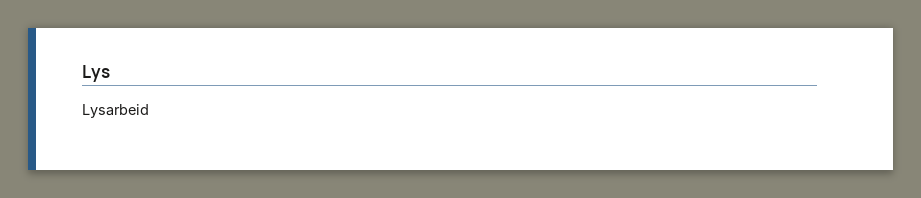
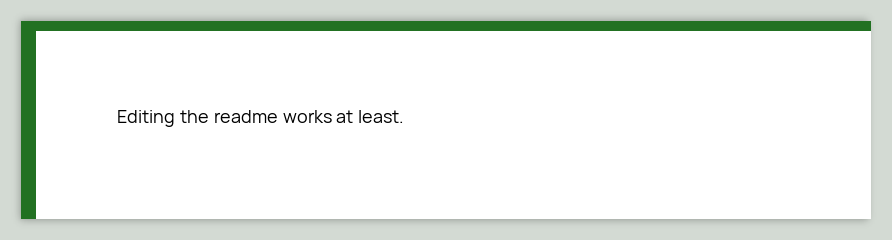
- Lys
- Lysarbeid
+ Editing the readme works at least.

